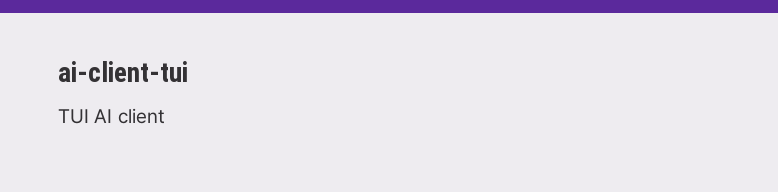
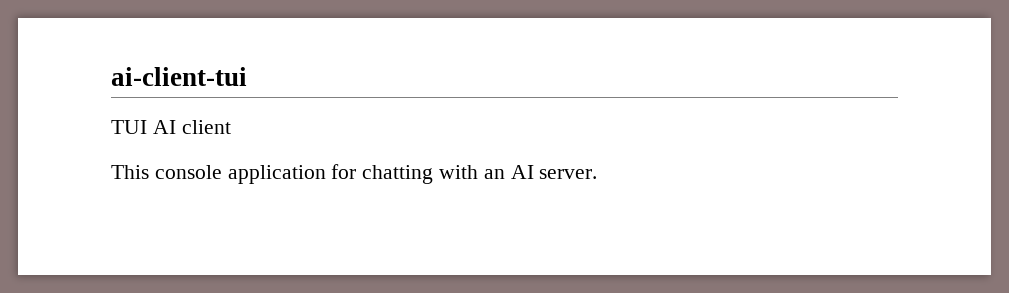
+ This console application for chatting with an AI server.

